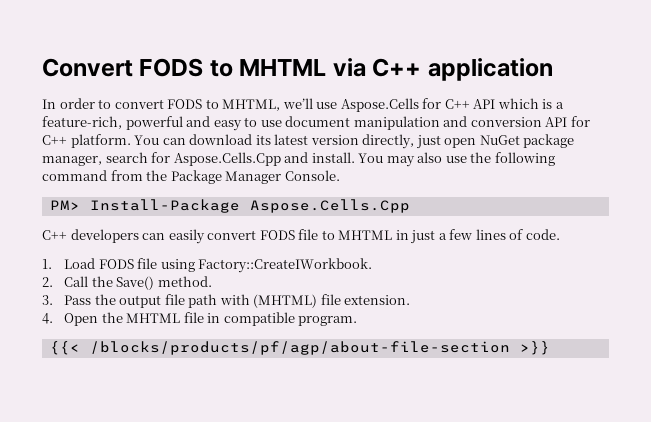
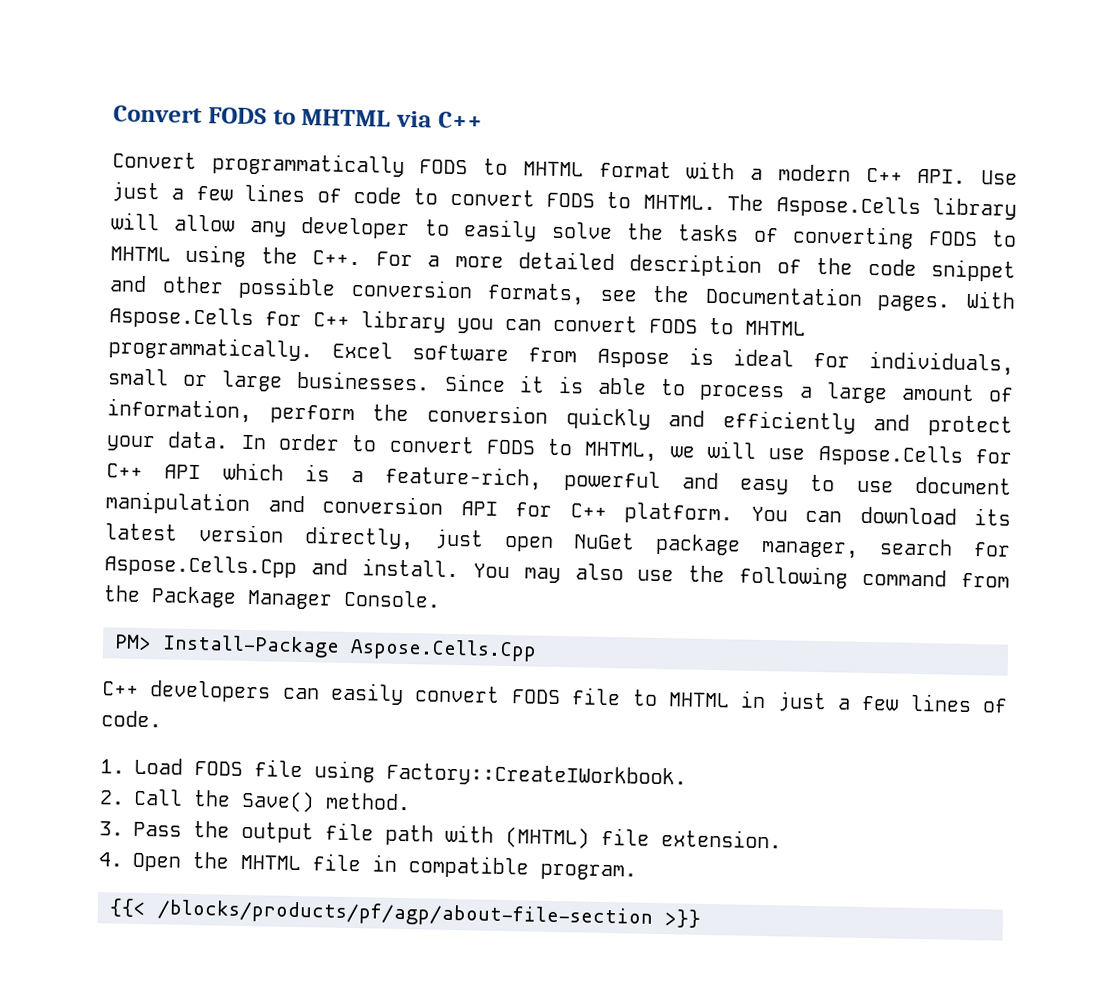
- Convert FODS to MHTML via C++ application
- In order to convert FODS to MHTML, we’ll use Aspose.Cells for C++ API which is a feature-rich, powerful and easy to use document manipulation and conversion API for C++ platform.
+ Convert FODS to MHTML via C++
+ Convert programmatically FODS to MHTML format with a modern C++ API. Use just a few lines of code to convert FODS to MHTML. The Aspose.Cells library will allow any developer to easily solve the tasks of converting FODS to MHTML using the C++. For a more detailed description of the code snippet and other possible conversion formats, see the Documentation pages. With Aspose.Cells for C++ library you can convert FODS to MHTML programmatically. Excel software from Aspose is ideal for individuals, small or large businesses. Since it is able to process a large amount of information, perform the conversion quickly and efficiently and protect your data. In order to convert FODS to MHTML, we will use Aspose.Cells for C++ API which is a feature-rich, powerful and easy to use document manipulation and conversion API for C++ platform.

